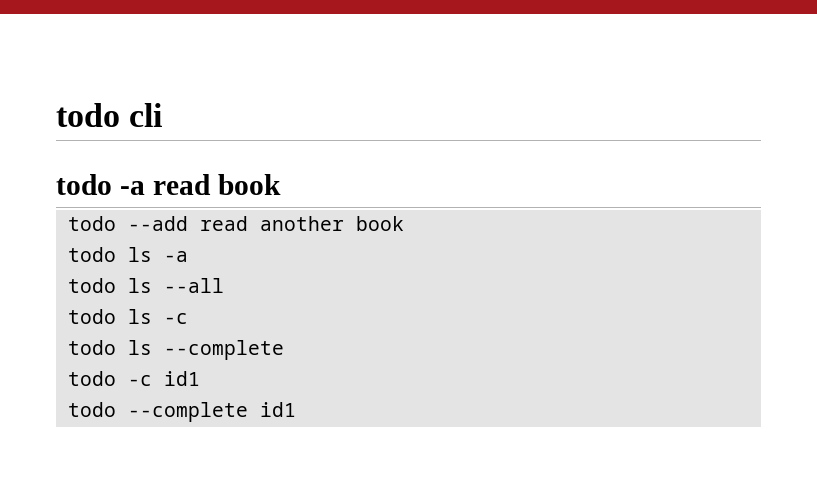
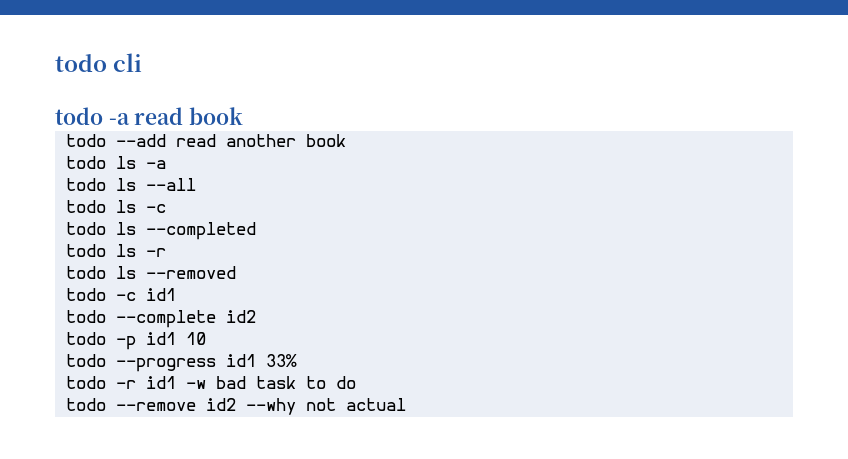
- todo ls --complete
+ todo ls --completed
+ todo ls -r
+ todo ls --removed
- todo --complete id1
+ todo --complete id2
+ todo -p id1 10
+ todo --progress id1 33%
+ todo -r id1 -w bad task to do
+ todo --remove id2 --why not actual

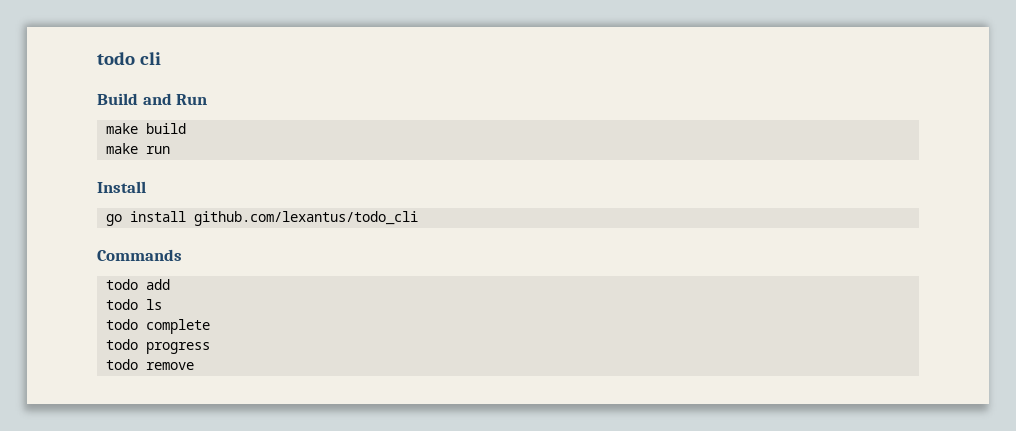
- todo -a read book
- todo --add read another book
- todo ls -a
- todo ls --all
- todo ls -c
- todo ls --completed
- todo ls -r
- todo ls --removed
- todo -c id1
- todo --complete id2
- todo -p id1 10
- todo --progress id1 33%
- todo -r id1 -w bad task to do
- todo --remove id2 --why not actual
+ Build and Run
+ make build
+ make run
+ Install
+ go install github.com/lexantus/todo_cli
+ Commands
+ todo add
+ todo ls
+ todo complete
+ todo progress
+ todo remove

